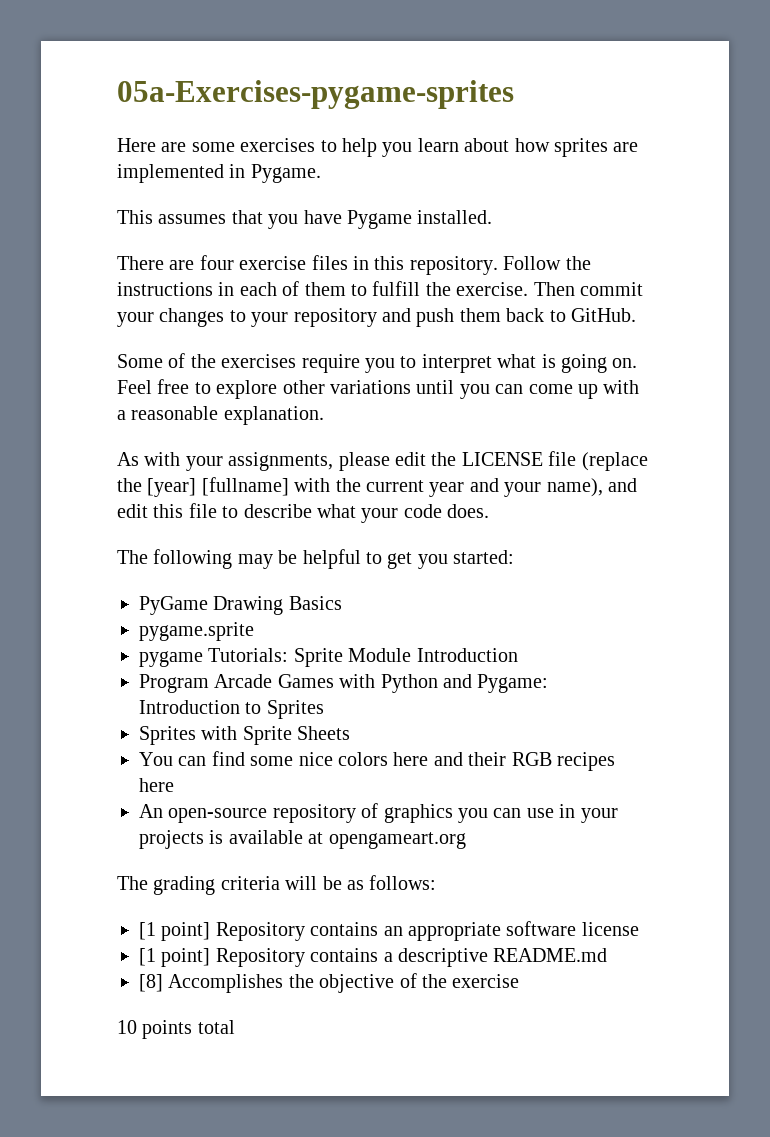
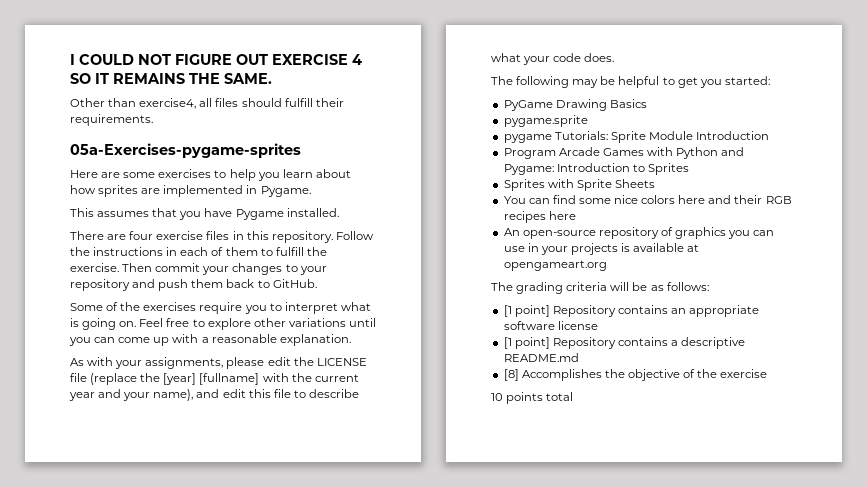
+ I COULD NOT FIGURE OUT EXERCISE 4 SO IT REMAINS THE SAME.
+ Other than exercise4, all files should fulfill their requirements.

